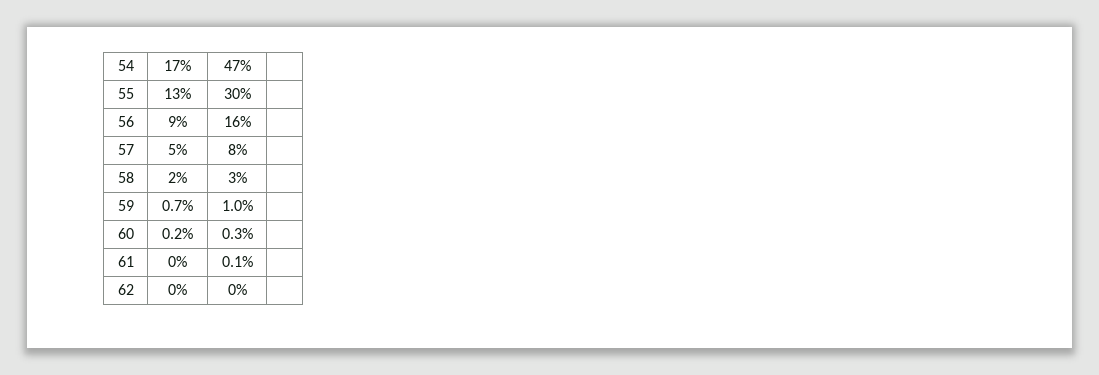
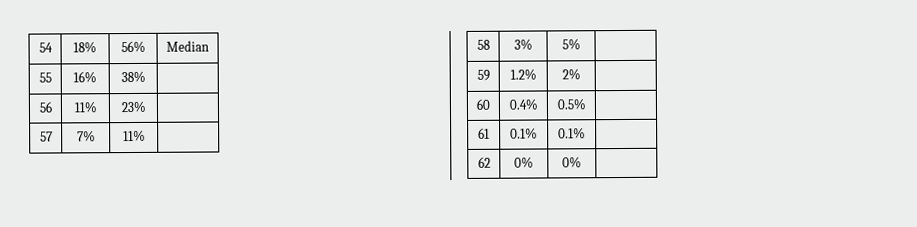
- 54 | 17% | 47% |
+ 54 | 18% | 56% | Median
- 55 | 13% | 30% |
+ 55 | 16% | 38% |
- 56 | 9% | 16% |
+ 56 | 11% | 23% |
- 57 | 5% | 8% |
+ 57 | 7% | 11% |
- 58 | 2% | 3% |
+ 58 | 3% | 5% |
- 59 | 0.7% | 1.0% |
+ 59 | 1.2% | 2% |
- 60 | 0.2% | 0.3% |
+ 60 | 0.4% | 0.5% |
- 61 | 0% | 0.1% |
+ 61 | 0.1% | 0.1% |

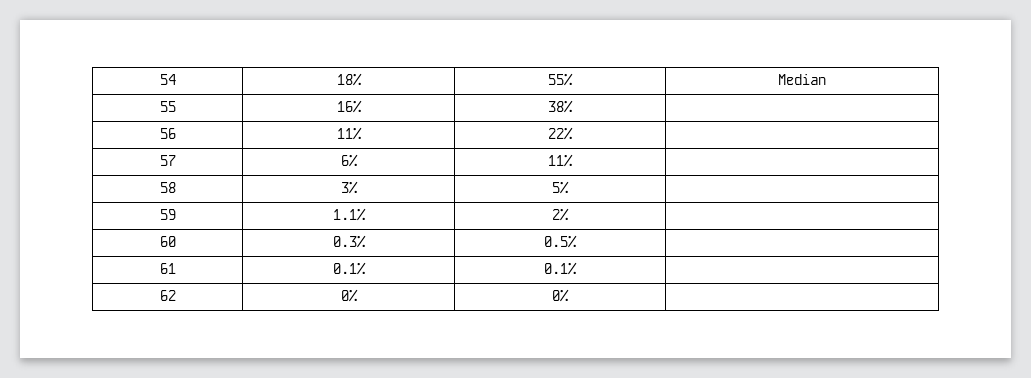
- 54 | 18% | 56% | Median
+ 54 | 18% | 55% | Median
- 56 | 11% | 23% |
+ 56 | 11% | 22% |
- 57 | 7% | 11% |
+ 57 | 6% | 11% |
- 59 | 1.2% | 2% |
+ 59 | 1.1% | 2% |
- 60 | 0.4% | 0.5% |
+ 60 | 0.3% | 0.5% |

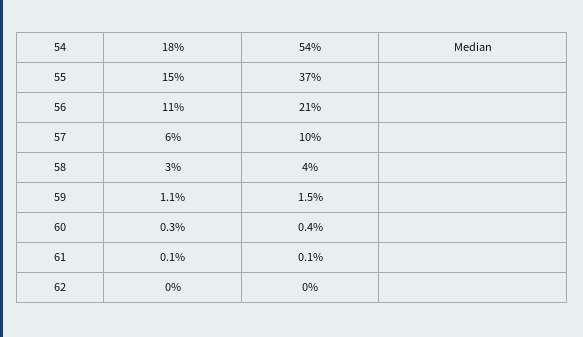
- 54 | 18% | 55% | Median
+ 54 | 18% | 54% | Median
- 55 | 16% | 38% |
+ 55 | 15% | 37% |
- 56 | 11% | 22% |
+ 56 | 11% | 21% |
- 57 | 6% | 11% |
+ 57 | 6% | 10% |
- 58 | 3% | 5% |
+ 58 | 3% | 4% |
- 59 | 1.1% | 2% |
+ 59 | 1.1% | 1.5% |
- 60 | 0.3% | 0.5% |
+ 60 | 0.3% | 0.4% |

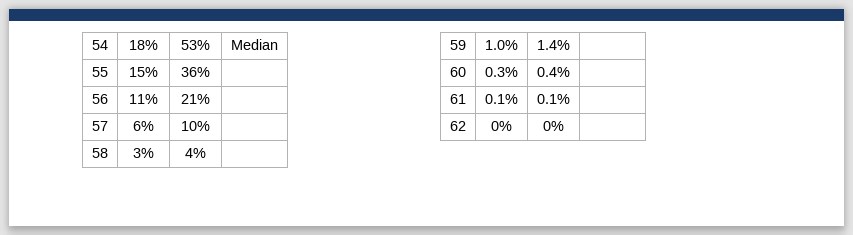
- 54 | 18% | 54% | Median
+ 54 | 18% | 53% | Median
- 55 | 15% | 37% |
+ 55 | 15% | 36% |
- 59 | 1.1% | 1.5% |
+ 59 | 1.0% | 1.4% |

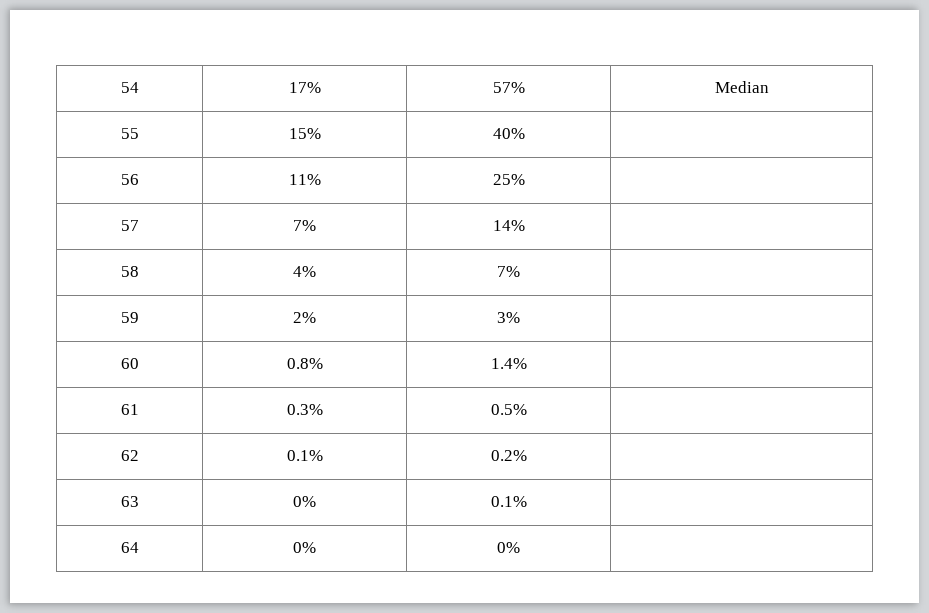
- 54 | 18% | 53% | Median
+ 54 | 17% | 57% | Median
- 55 | 15% | 36% |
+ 55 | 15% | 40% |
- 56 | 11% | 21% |
+ 56 | 11% | 25% |
- 57 | 6% | 10% |
+ 57 | 7% | 14% |
- 58 | 3% | 4% |
+ 58 | 4% | 7% |
- 59 | 1.0% | 1.4% |
+ 59 | 2% | 3% |
+ 60 | 0.8% | 1.4% |
- 60 | 0.3% | 0.4% |
- 61 | 0.1% | 0.1% |
+ 61 | 0.3% | 0.5% |
+ 62 | 0.1% | 0.2% |
+ 63 | 0% | 0.1% |
- 62 | 0% | 0% |
+ 64 | 0% | 0% |

